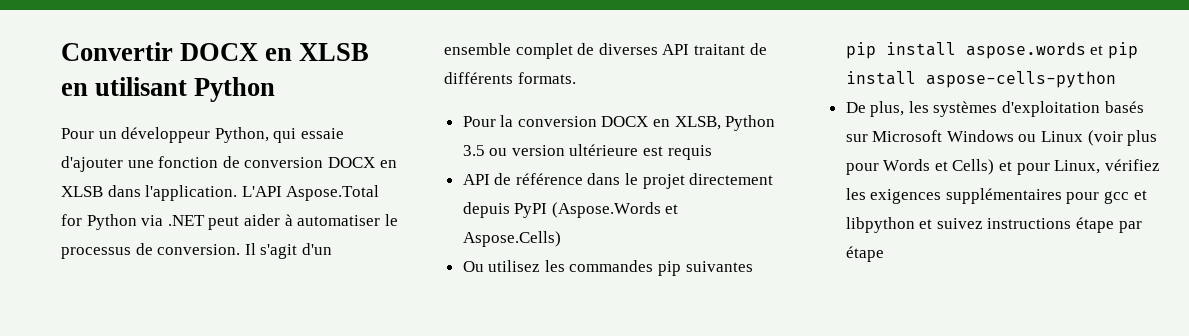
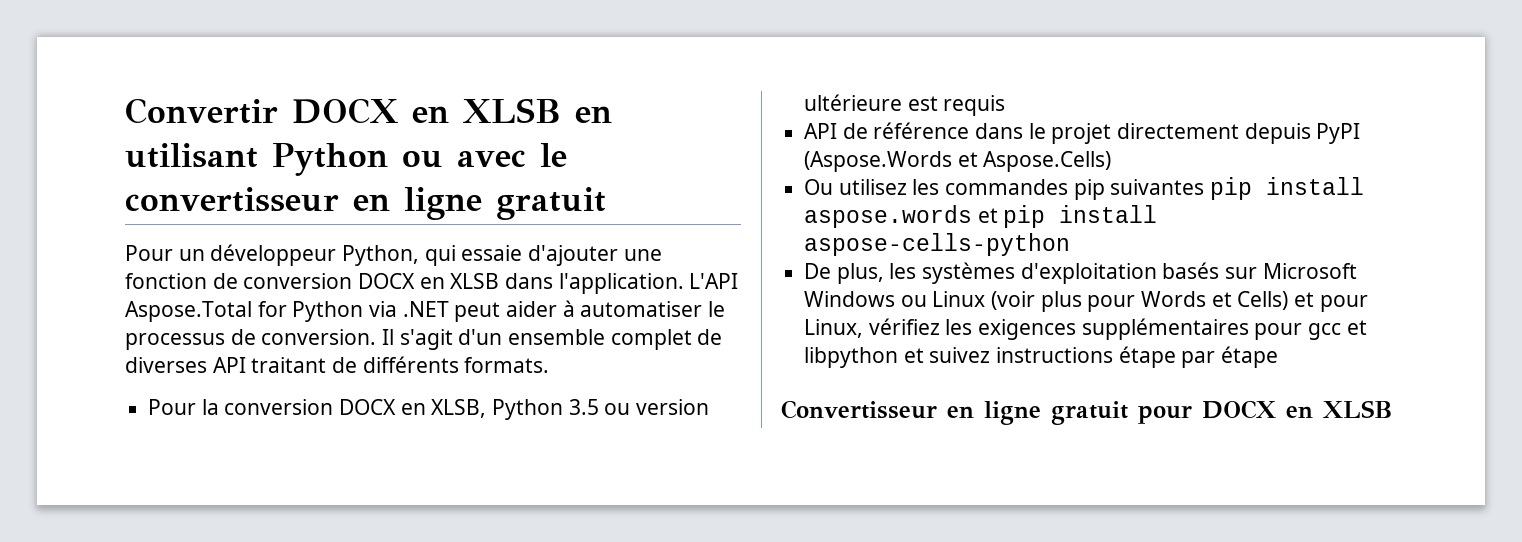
- Convertir DOCX en XLSB en utilisant Python
+ Convertir DOCX en XLSB en utilisant Python ou avec le convertisseur en ligne gratuit
+ Convertisseur en ligne gratuit pour DOCX en XLSB

